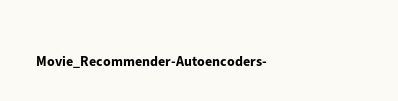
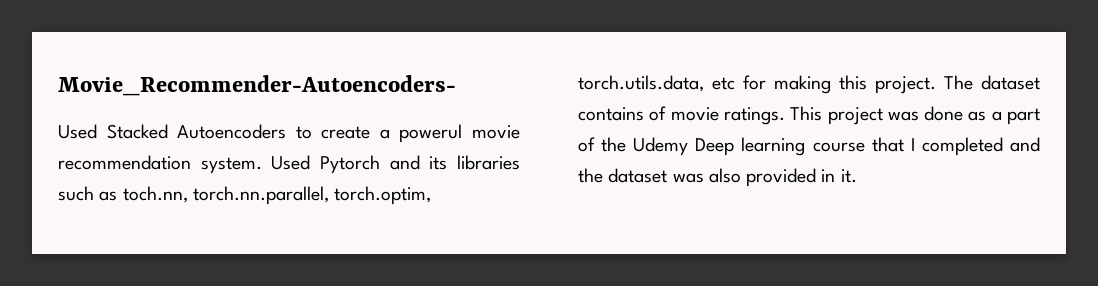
+ Used Stacked Autoencoders to create a powerul movie recommendation system. Used Pytorch and its libraries such as toch.nn, torch.nn.parallel, torch.optim, torch.utils.data, etc for making this project. The dataset contains of movie ratings. This project was done as a part of the Udemy Deep learning course that I completed and the dataset was also provided in it.

